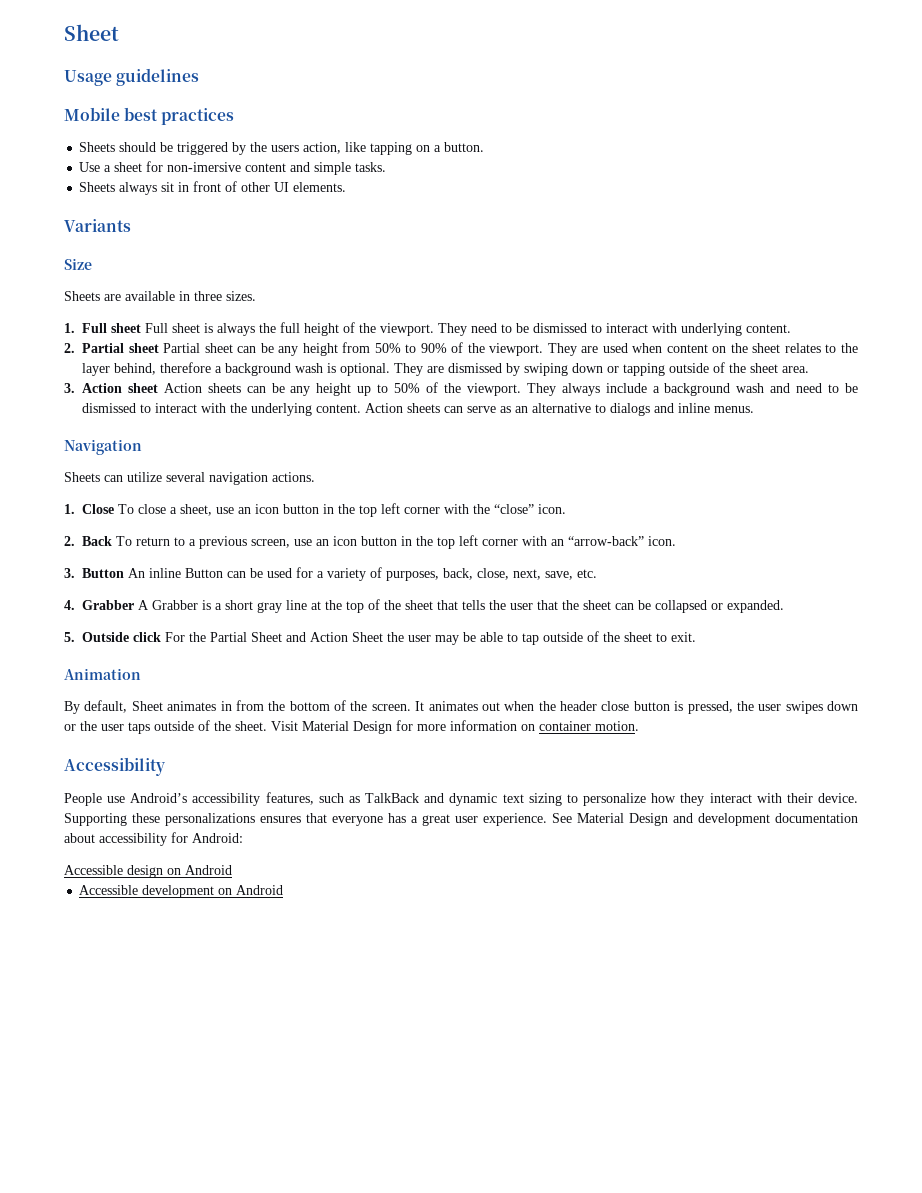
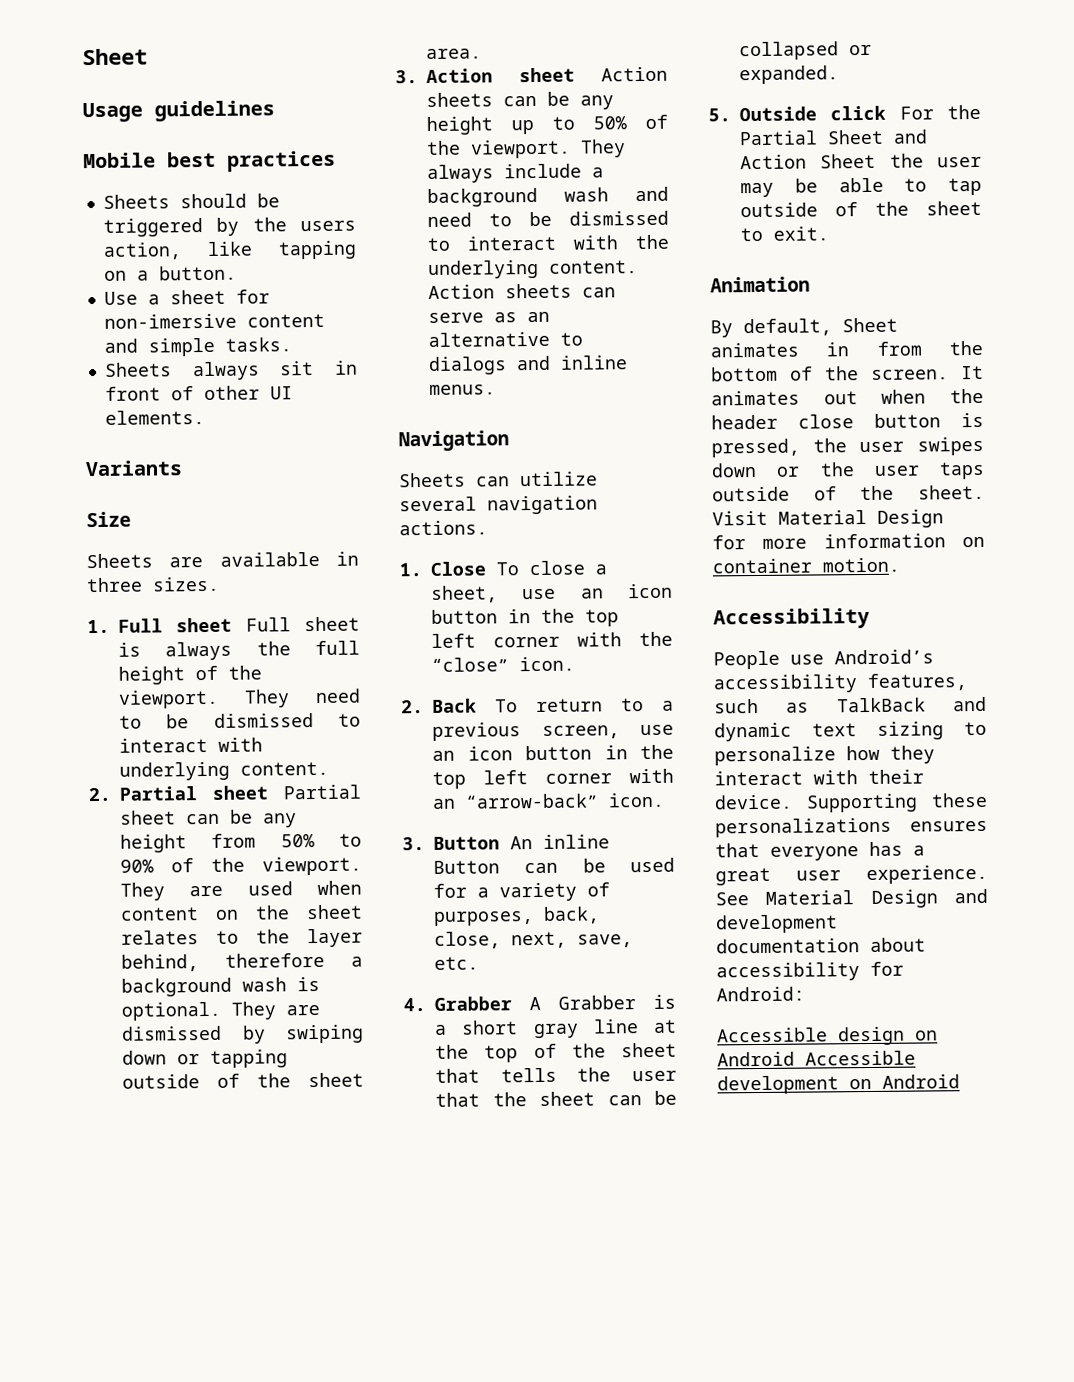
- Accessible design on Android
- Accessible development on Android
+ Accessible design on Android Accessible development on Android

